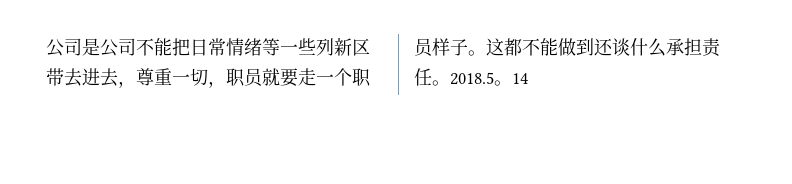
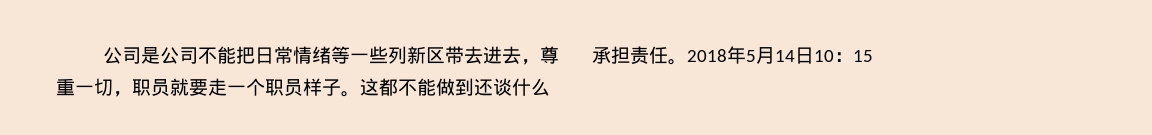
- 2018.5。14
+ 2018年5月14日10：15

